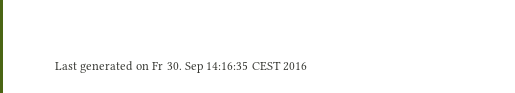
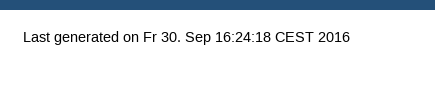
- Last generated on Fr 30. Sep 14:16:35 CEST 2016
+ Last generated on Fr 30. Sep 16:24:18 CEST 2016

